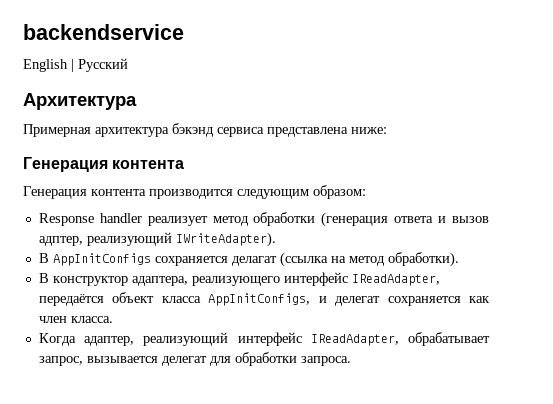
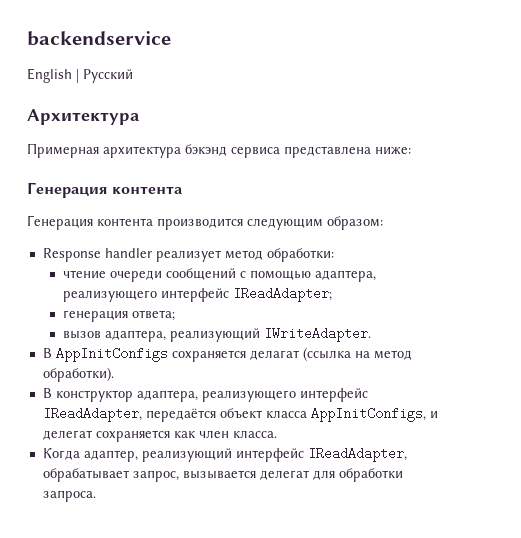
- Response handler реализует метод обработки (генерация ответа и вызов адптер, реализующий IWriteAdapter).
+ Response handler реализует метод обработки:
+ чтение очереди сообщений с помощью адаптера, реализующего интерфейс IReadAdapter;
+ генерация ответа;
+ вызов адаптера, реализующий IWriteAdapter.

